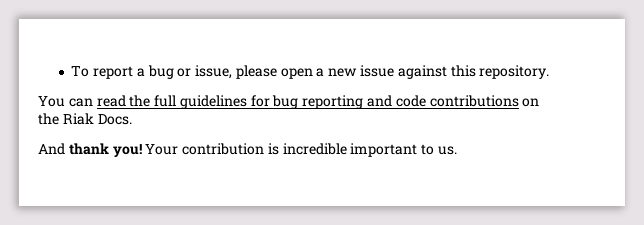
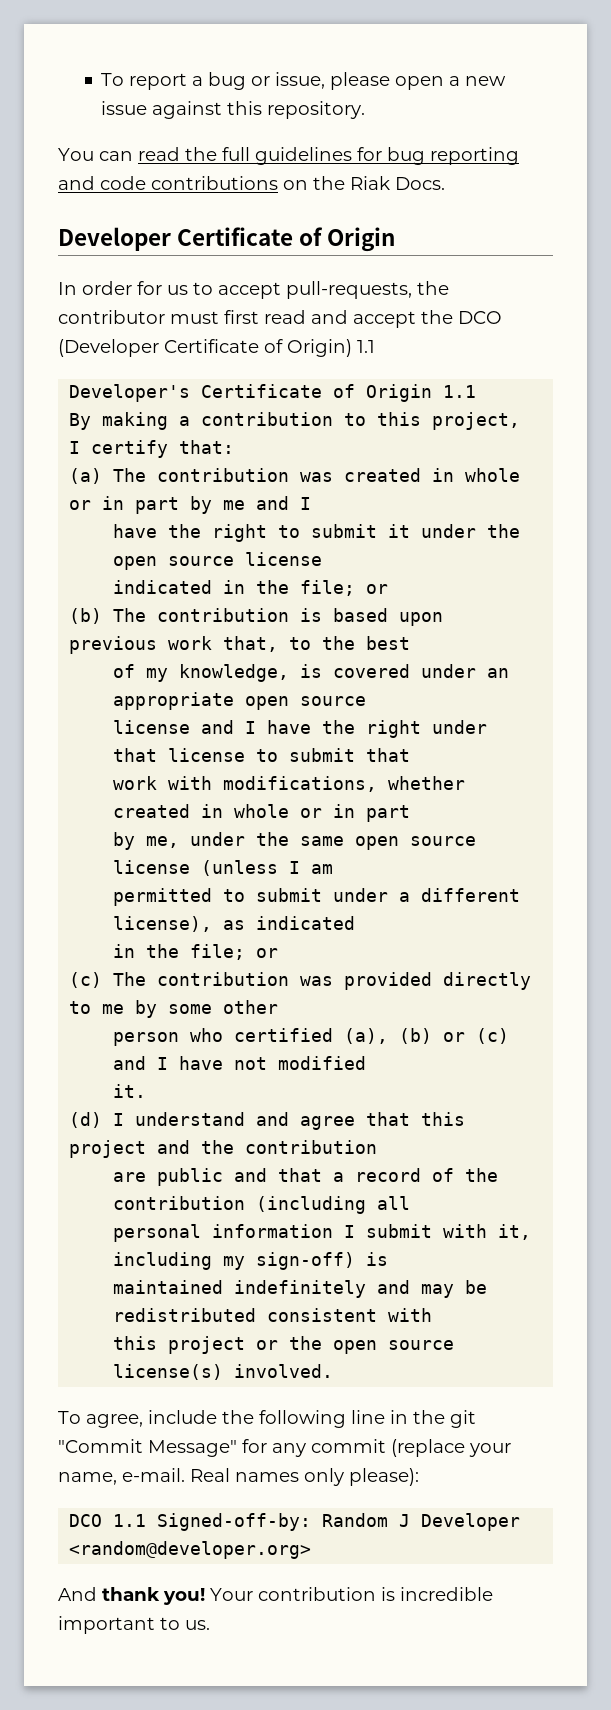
+ Developer Certificate of Origin
+ In order for us to accept pull-requests, the contributor must first read and accept the DCO (Developer Certificate of Origin) 1.1
+ Developer's Certificate of Origin 1.1
+ By making a contribution to this project, I certify that:
+ (a) The contribution was created in whole or in part by me and I
+ have the right to submit it under the open source license
+ indicated in the file; or
+ (b) The contribution is based upon previous work that, to the best
+ of my knowledge, is covered under an appropriate open source
+ license and I have the right under that license to submit that
+ work with modifications, whether created in whole or in part
+ by me, under the same open source license (unless I am
+ permitted to submit under a different license), as indicated
+ in the file; or
+ (c) The contribution was provided directly to me by some other
+ person who certified (a), (b) or (c) and I have not modified
+ it.
+ (d) I understand and agree that this project and the contribution
+ are public and that a record of the contribution (including all
+ personal information I submit with it, including my sign-off) is
+ maintained indefinitely and may be redistributed consistent with
+ this project or the open source license(s) involved.
+ To agree, include the following line in the git "Commit Message" for any commit (replace your name, e-mail. Real names only please):
+ DCO 1.1 Signed-off-by: Random J Developer <random@developer.org>

